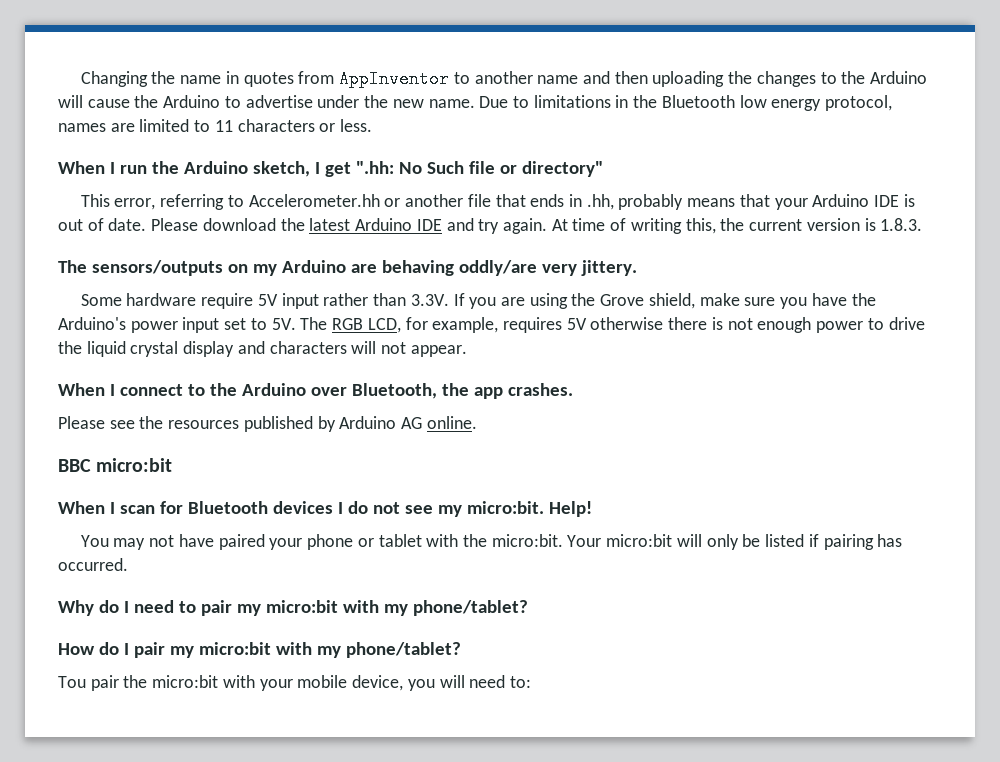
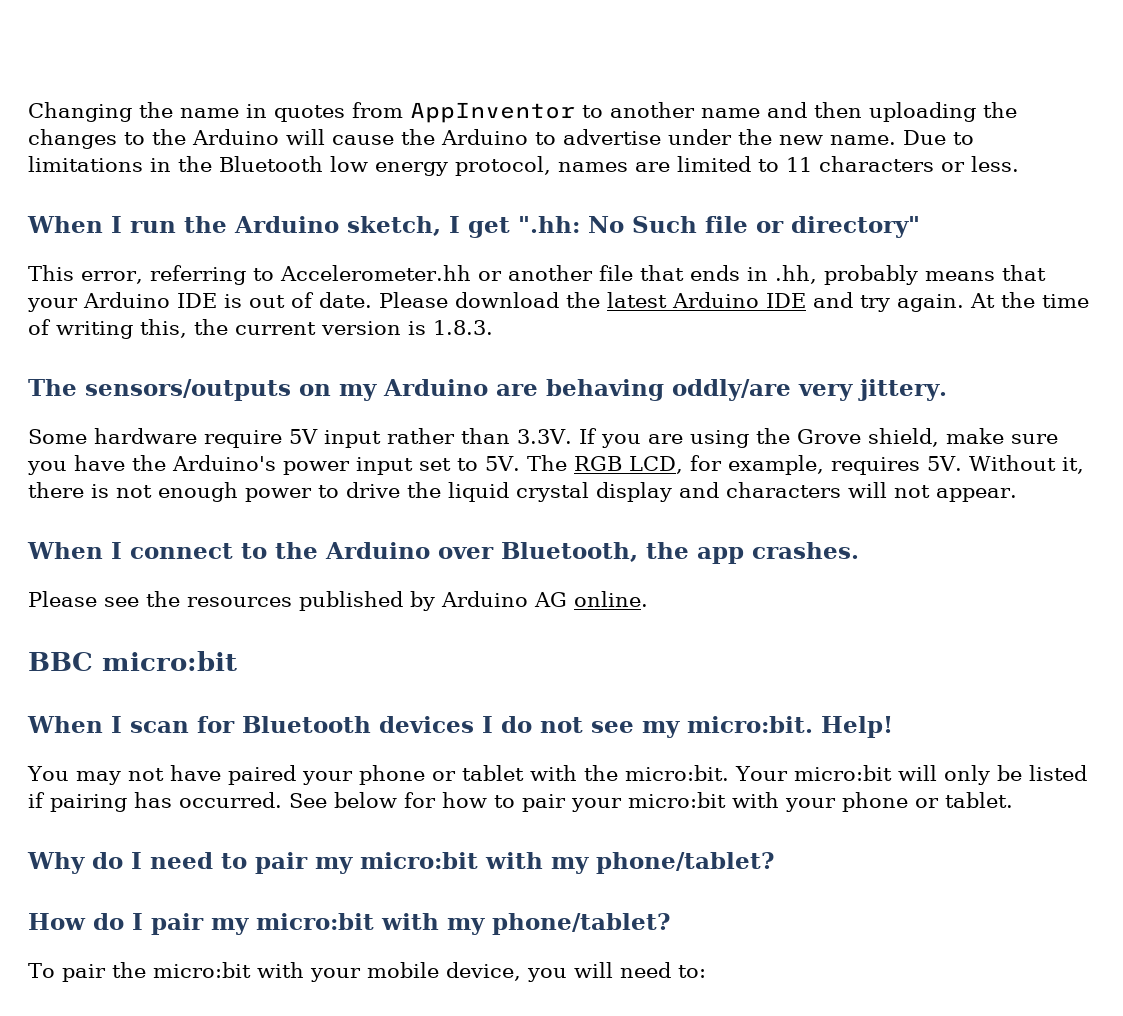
- At time of writing this, the current version is 1.8.3.
+ At the time of writing this, the current version is 1.8.3.
- The RGB LCD, for example, requires 5V otherwise there is not enough power to drive the liquid crystal display and characters will not appear.
+ The RGB LCD, for example, requires 5V. Without it, there is not enough power to drive the liquid crystal display and characters will not appear.
+ See below for how to pair your micro:bit with your phone or tablet.
- Tou pair the micro:bit with your mobile device, you will need to:
+ To pair the micro:bit with your mobile device, you will need to:

